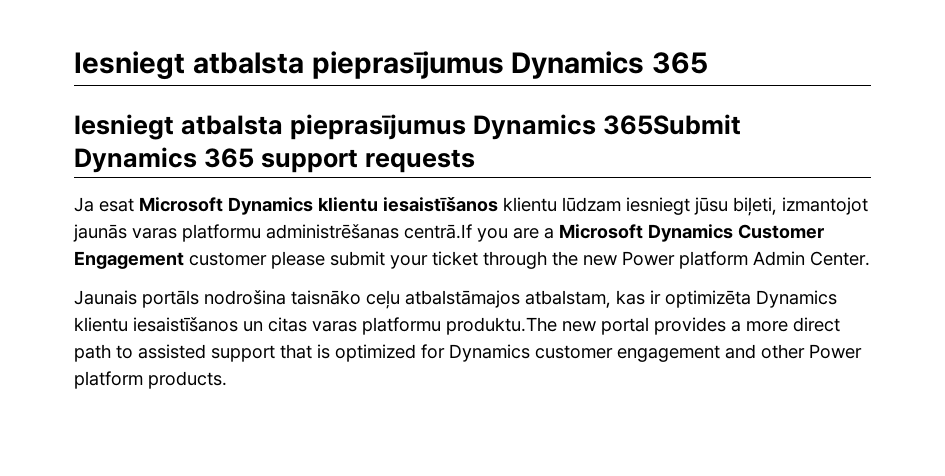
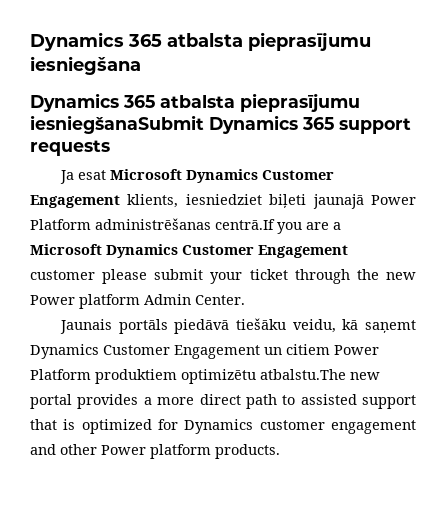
- Iesniegt atbalsta pieprasījumus Dynamics 365
- Iesniegt atbalsta pieprasījumus Dynamics 365Submit Dynamics 365 support requests
+ Dynamics 365 atbalsta pieprasījumu iesniegšana
+ Dynamics 365 atbalsta pieprasījumu iesniegšanaSubmit Dynamics 365 support requests
- Ja esat Microsoft Dynamics klientu iesaistīšanos klientu lūdzam iesniegt jūsu biļeti, izmantojot jaunās varas platformu administrēšanas centrā.If you are a Microsoft Dynamics Customer Engagement customer please submit your ticket through the new Power platform Admin Center.
+ Ja esat Microsoft Dynamics Customer Engagement klients, iesniedziet biļeti jaunajā Power Platform administrēšanas centrā.If you are a Microsoft Dynamics Customer Engagement customer please submit your ticket through the new Power platform Admin Center.
- Jaunais portāls nodrošina taisnāko ceļu atbalstāmajos atbalstam, kas ir optimizēta Dynamics klientu iesaistīšanos un citas varas platformu produktu.The new portal provides a more direct path to assisted support that is optimized for Dynamics customer engagement and other Power platform products.
+ Jaunais portāls piedāvā tiešāku veidu, kā saņemt Dynamics Customer Engagement un citiem Power Platform produktiem optimizētu atbalstu.The new portal provides a more direct path to assisted support that is optimized for Dynamics customer engagement and other Power platform products.

